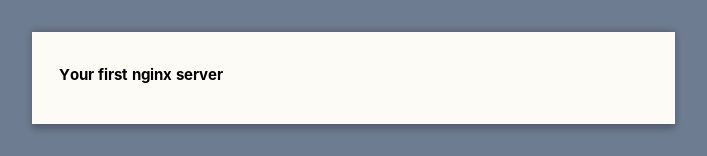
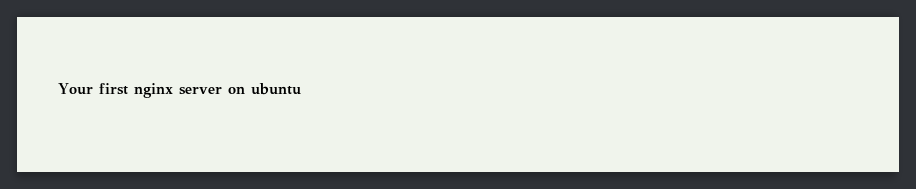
- Your first nginx server
+ Your first nginx server on ubuntu

